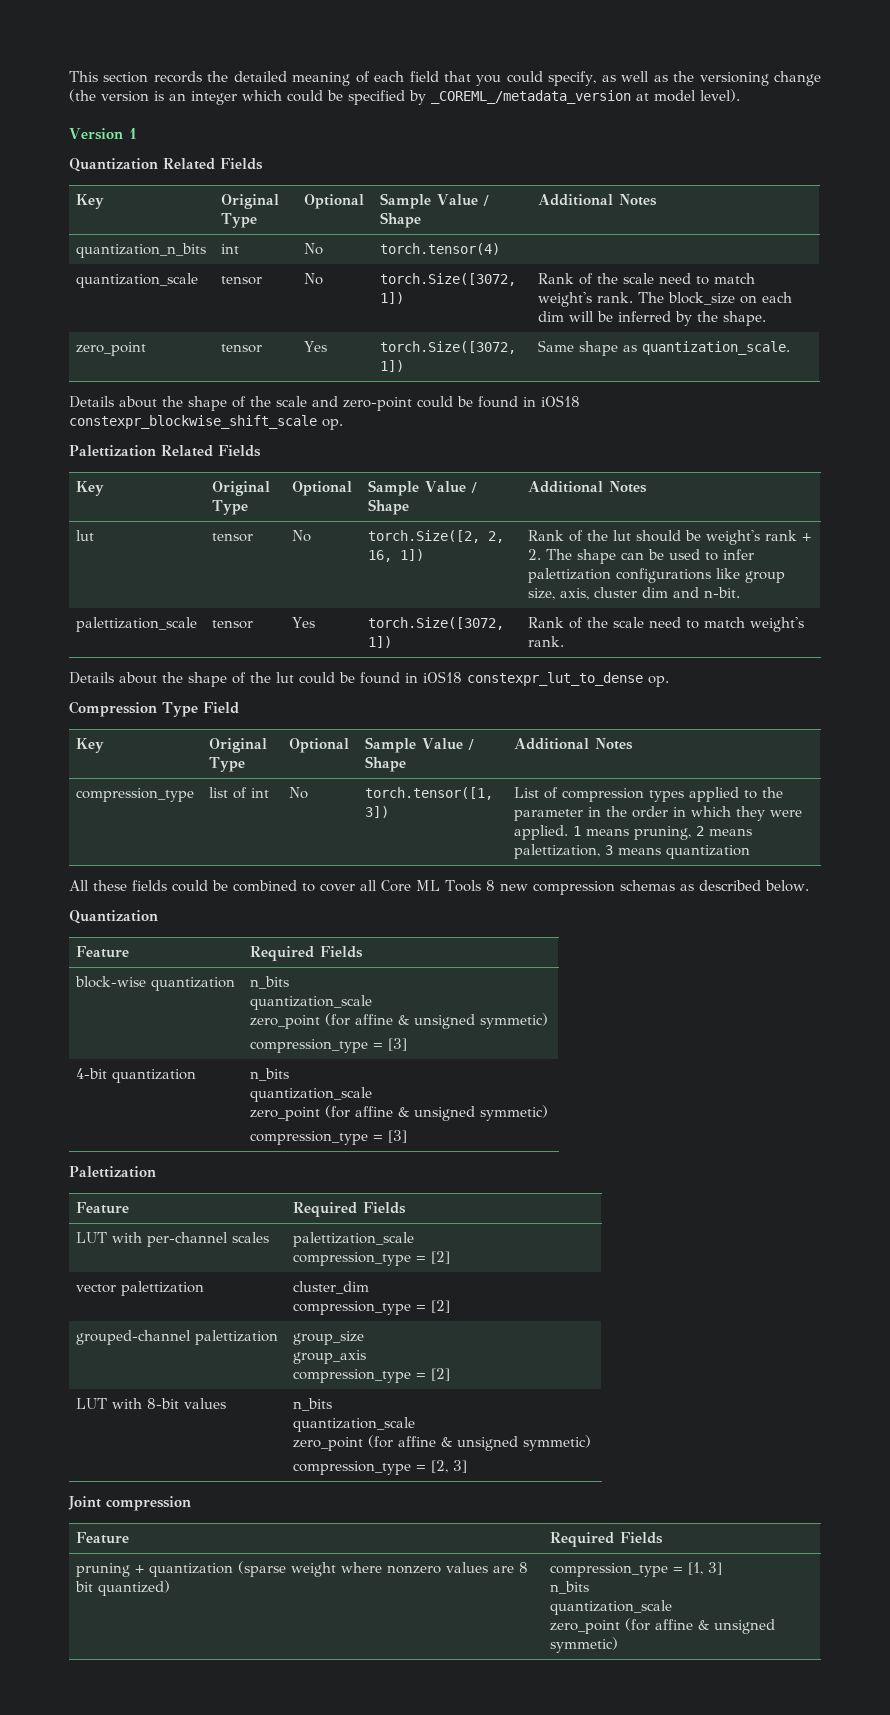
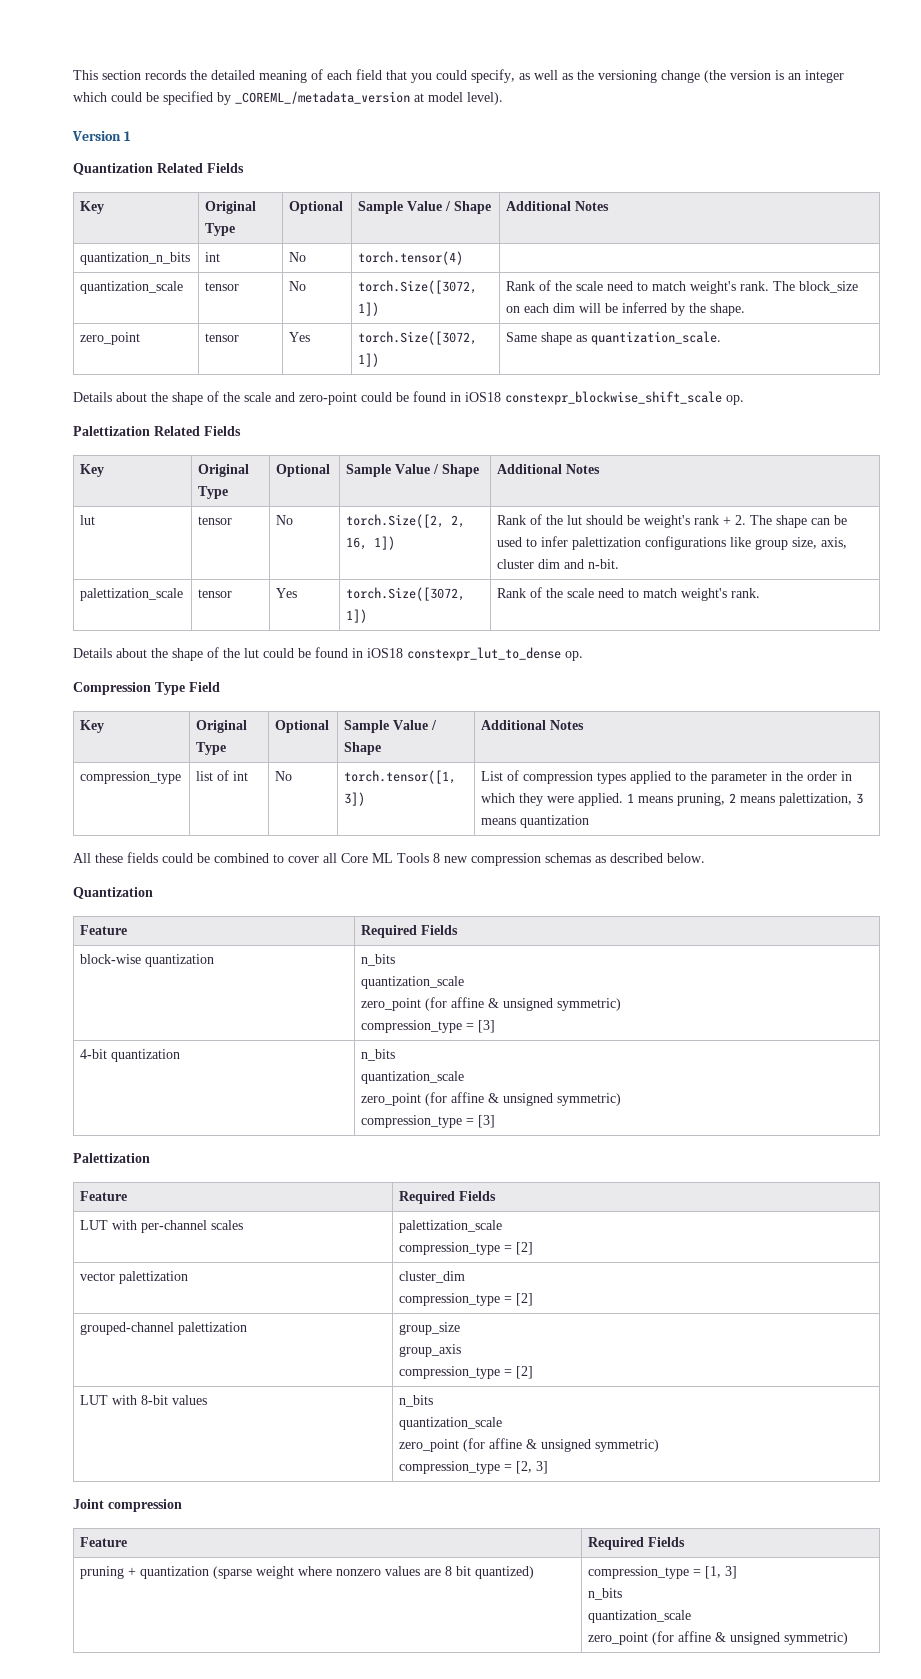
  block-wise quantization | n_bits
  quantization_scale
- zero_point (for affine & unsigned symmetic)
+ zero_point (for affine & unsigned symmetric)
  4-bit quantization | n_bits
  quantization_scale
- zero_point (for affine & unsigned symmetic)
+ zero_point (for affine & unsigned symmetric)
  LUT with 8-bit values | n_bits
  quantization_scale
- zero_point (for affine & unsigned symmetic)
+ zero_point (for affine & unsigned symmetric)
  pruning + quantization (sparse weight where nonzero values are 8 bit quantized) | compression_type = [1, 3]
  n_bits
  quantization_scale
- zero_point (for affine & unsigned symmetic)
+ zero_point (for affine & unsigned symmetric)

